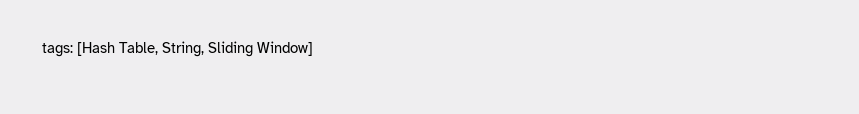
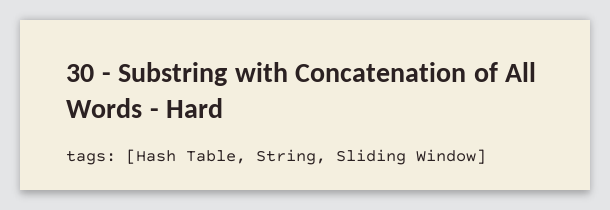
+ 30 - Substring with Concatenation of All Words - Hard

